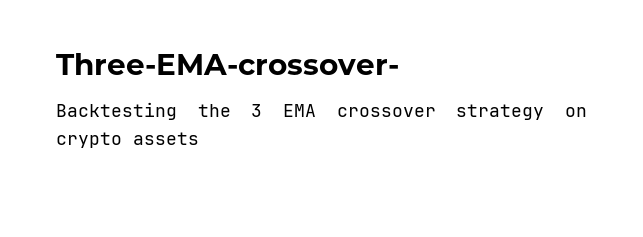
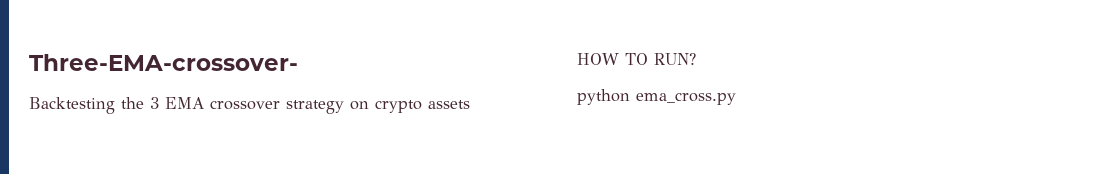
+ HOW TO RUN?
+ python ema_cross.py

